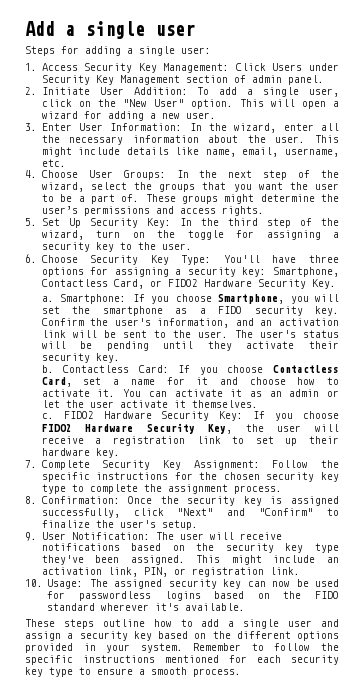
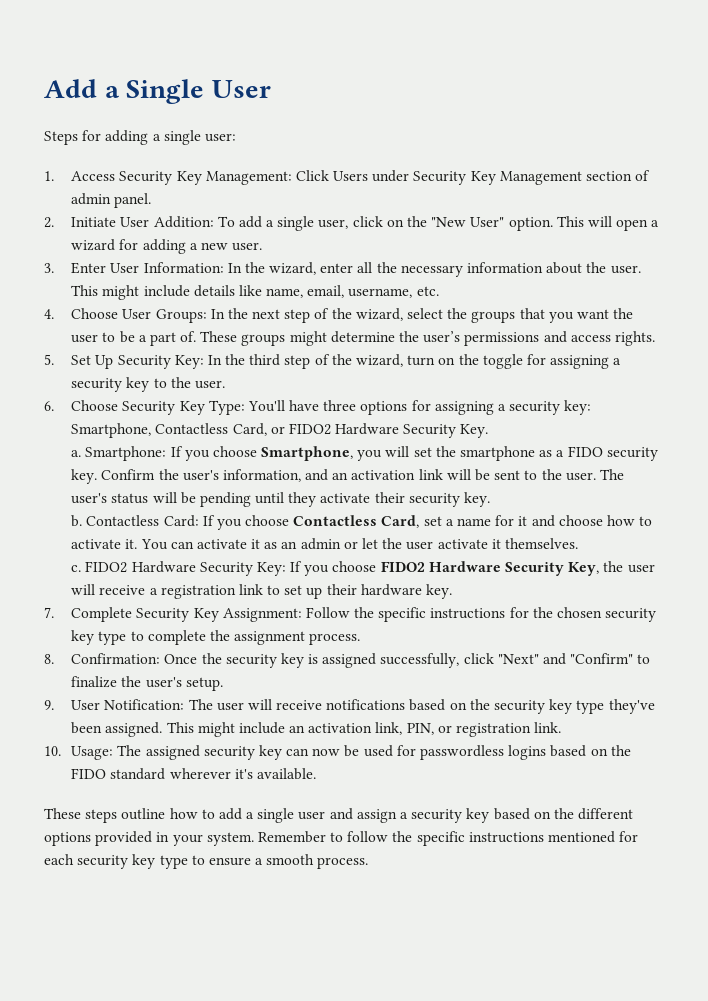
- Add a single user
+ Add a Single User

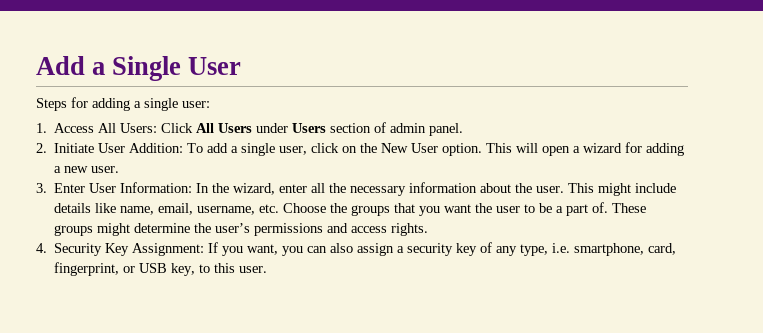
- 1. Access Security Key Management: Click Users under Security Key Management section of admin panel.
+ 1. Access All Users: Click All Users under Users section of admin panel.
- 2. Initiate User Addition: To add a single user, click on the "New User" option.
+ 2. Initiate User Addition: To add a single user, click on the New User option.
- This might include details like name, email, username, etc.
- 4. Choose User Groups: In the next step of the wizard, select the groups that you want the user to be a part of.
+ This might include details like name, email, username, etc. Choose the groups that you want the user to be a part of.
- 5. Set Up Security Key: In the third step of the wizard, turn on the toggle for assigning a security key to the user.
- 6. Choose Security Key Type: You'll have three options for assigning a security key: Smartphone, Contactless Card, or FIDO2 Hardware Security Key.
- a. Smartphone: If you choose Smartphone, you will set the smartphone as a FIDO security key. Confirm the user's information, and an activation link will be sent to the user. The user's status will be pending until they activate their security key.
- b. Contactless Card: If you choose Contactless Card, set a name for it and choose how to activate it. You can activate it as an admin or let the user activate it themselves.
- c. FIDO2 Hardware Security Key: If you choose FIDO2 Hardware Security Key, the user will receive a registration link to set up their hardware key.
- 7. Complete Security Key Assignment: Follow the specific instructions for the chosen security key type to complete the assignment process.
- 8. Confirmation: Once the security key is assigned successfully, click "Next" and "Confirm" to finalize the user's setup.
- 9. User Notification: The user will receive notifications based on the security key type they've been assigned. This might include an activation link, PIN, or registration link.
- 10. Usage: The assigned security key can now be used for passwordless logins based on the FIDO standard wherever it's available.
- These steps outline how to add a single user and assign a security key based on the different options provided in your system. Remember to follow the specific instructions mentioned for each security key type to ensure a smooth process.
+ 4. Security Key Assignment: If you want, you can also assign a security key of any type, i.e. smartphone, card, fingerprint, or USB key, to this user.

